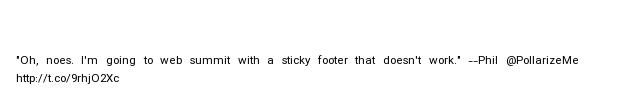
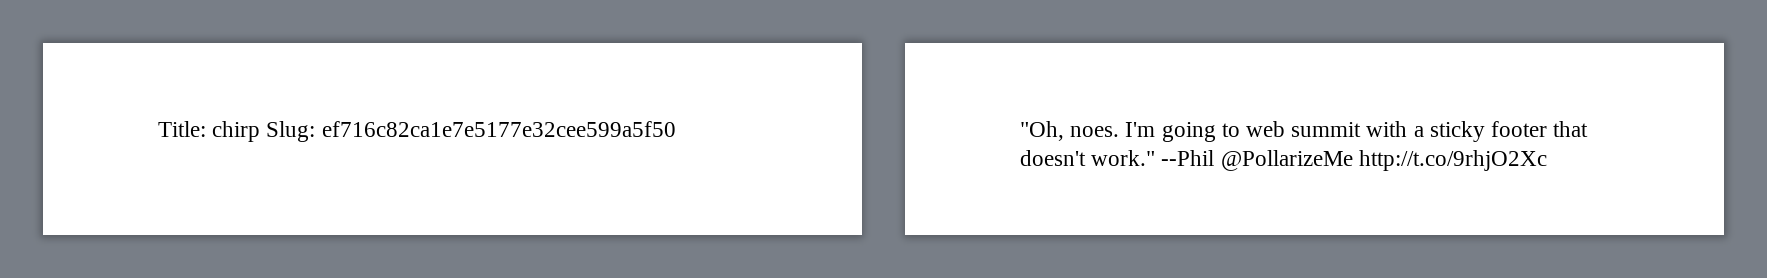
+ Title: chirp Slug: ef716c82ca1e7e5177e32cee599a5f50

